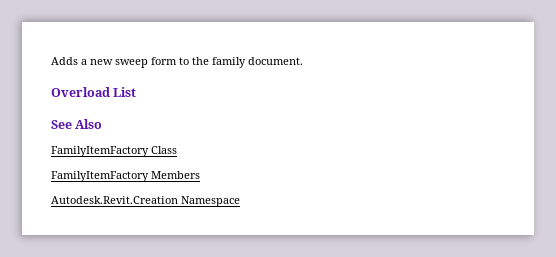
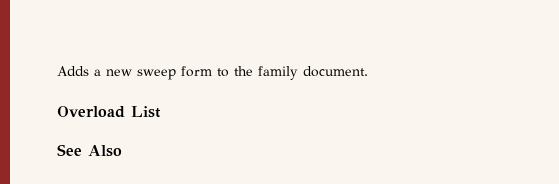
- FamilyItemFactory Class
- FamilyItemFactory Members
- Autodesk.Revit.Creation Namespace

